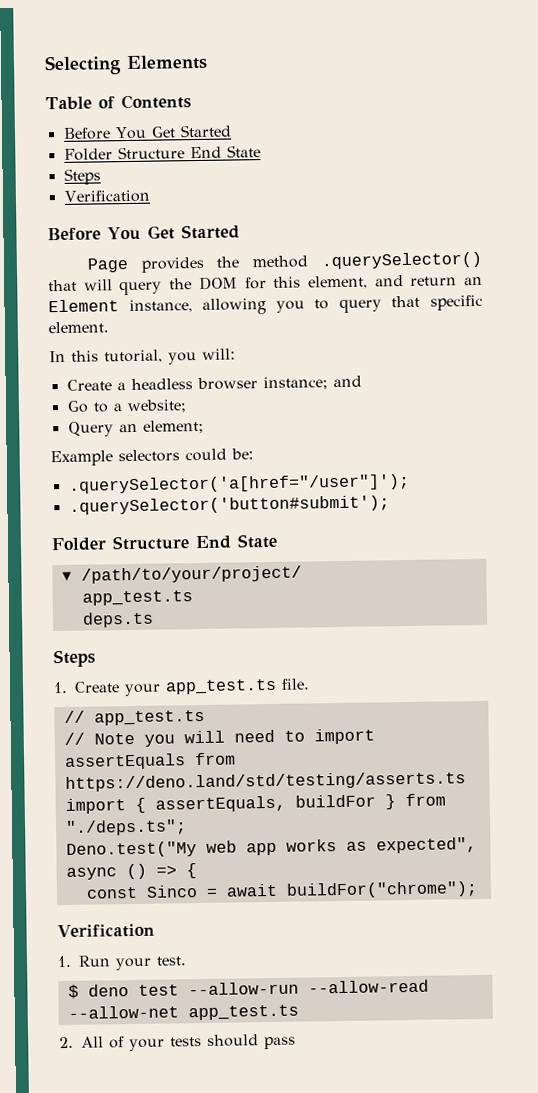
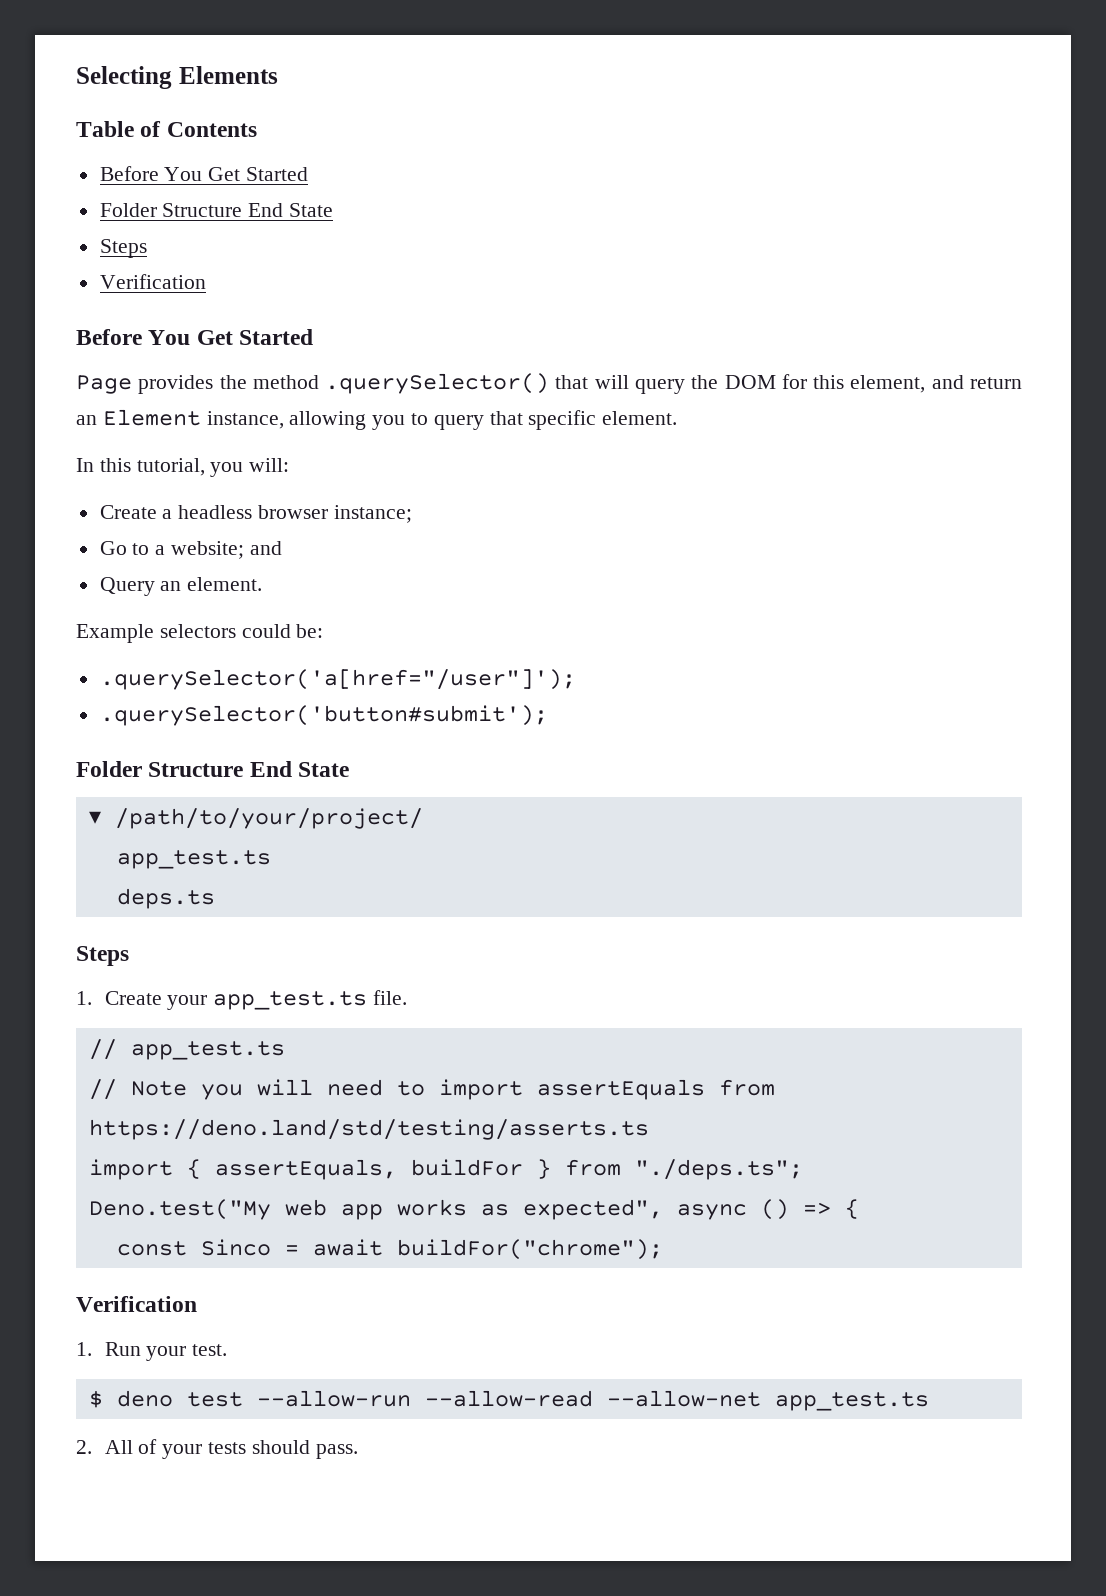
- Create a headless browser instance; and
+ Create a headless browser instance;
- Go to a website;
+ Go to a website; and
- Query an element;
+ Query an element.
- 2. All of your tests should pass
+ 2. All of your tests should pass.

